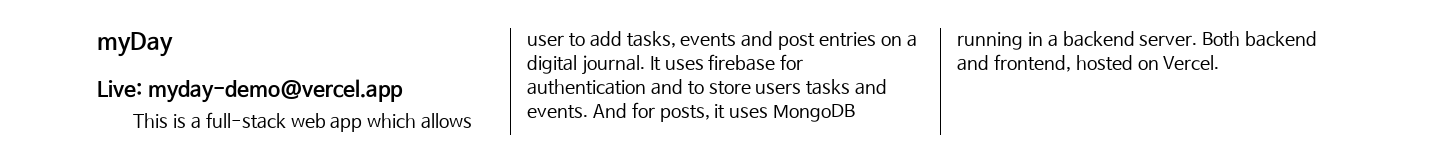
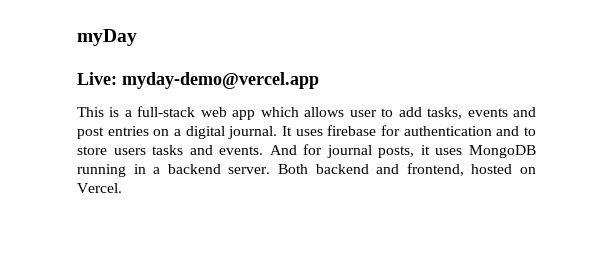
- And for posts, it uses MongoDB running in a backend server.
+ And for journal posts, it uses MongoDB running in a backend server.

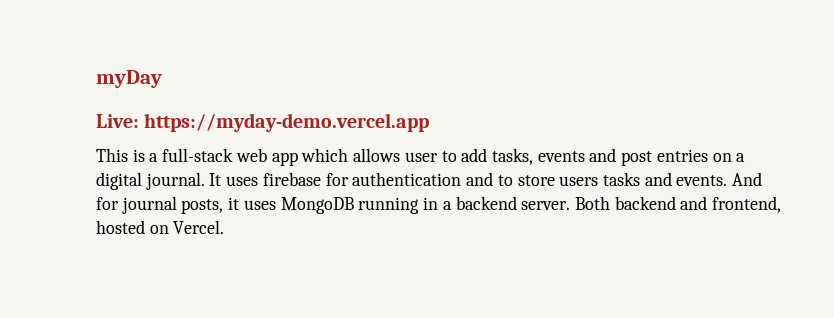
- Live: myday-demo@vercel.app
+ Live: https://myday-demo.vercel.app

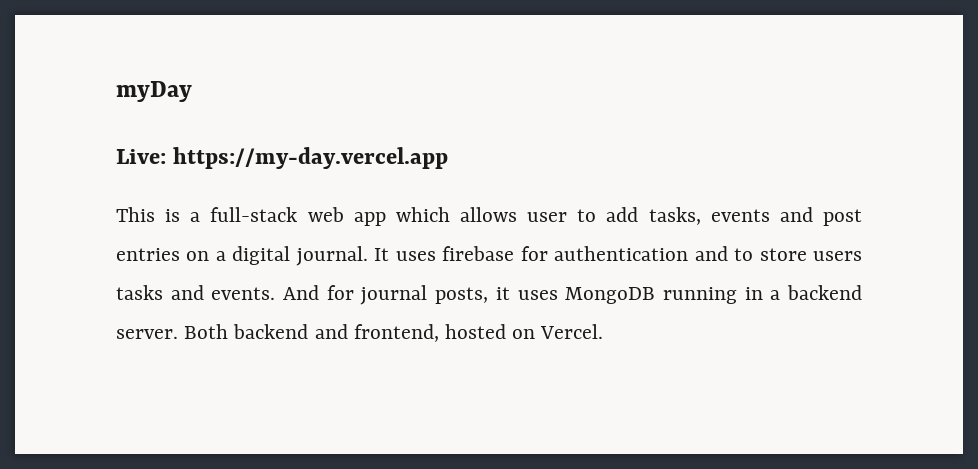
- Live: https://myday-demo.vercel.app
+ Live: https://my-day.vercel.app

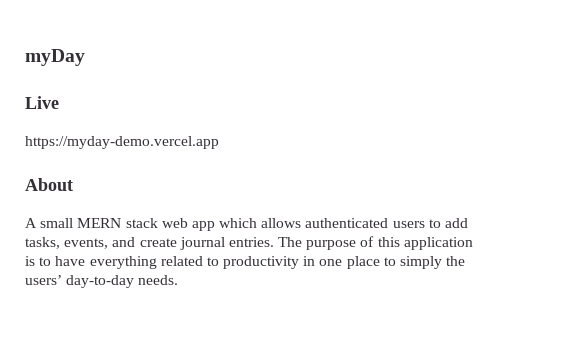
- Live: https://my-day.vercel.app
- This is a full-stack web app which allows user to add tasks, events and post entries on a digital journal. It uses firebase for authentication and to store users tasks and events. And for journal posts, it uses MongoDB running in a backend server. Both backend and frontend, hosted on Vercel.
+ Live
+ https://myday-demo.vercel.app
+ About
+ A small MERN stack web app which allows authenticated users to add tasks, events, and create journal entries. The purpose of this application is to have everything related to productivity in one place to simply the users’ day-to-day needs.

